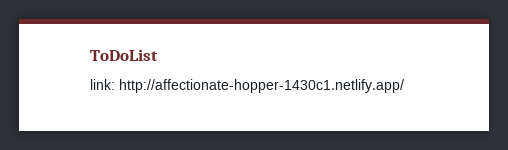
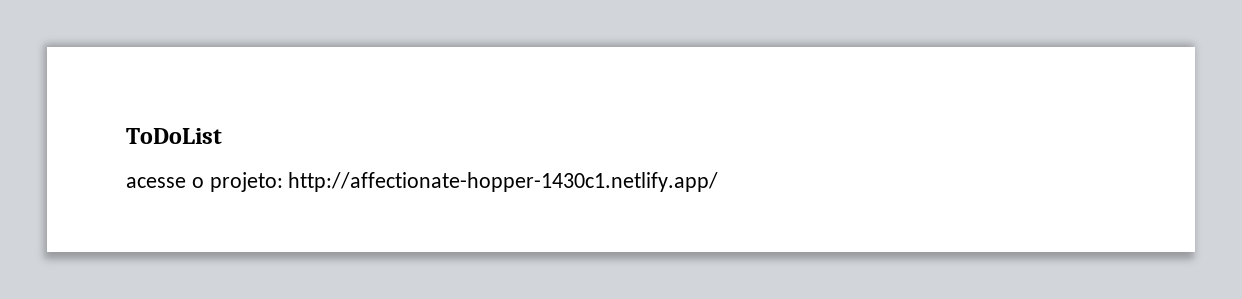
- link: http://affectionate-hopper-1430c1.netlify.app/
+ acesse o projeto: http://affectionate-hopper-1430c1.netlify.app/

